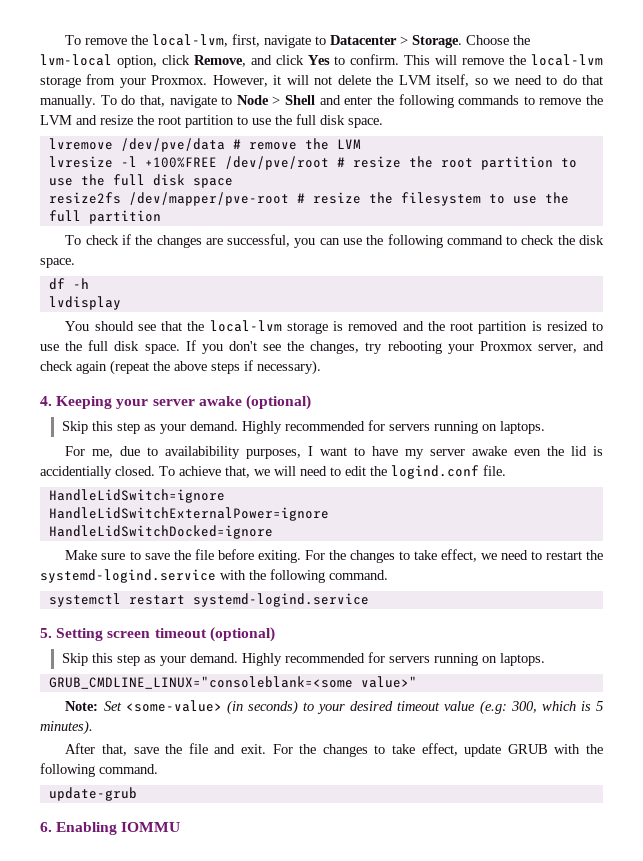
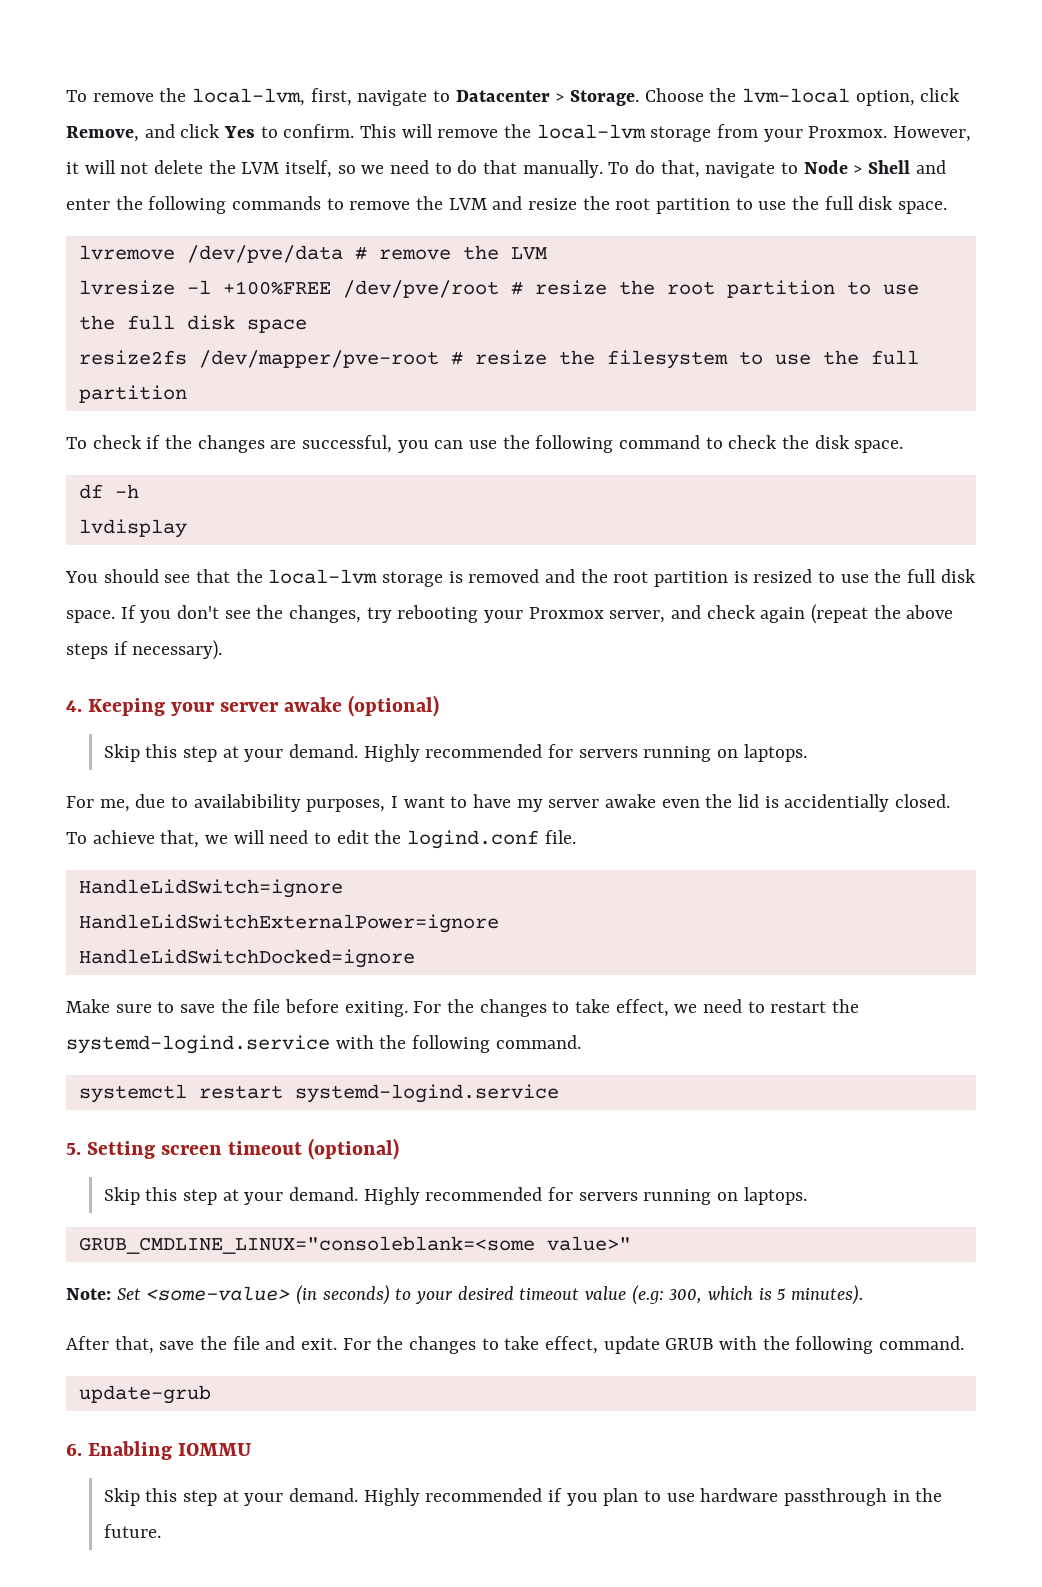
  4. Keeping your server awake (optional)
- Skip this step as your demand.
+ Skip this step at your demand.
  5. Setting screen timeout (optional)
- Skip this step as your demand.
+ Skip this step at your demand.
+ Skip this step at your demand. Highly recommended if you plan to use hardware passthrough in the future.

